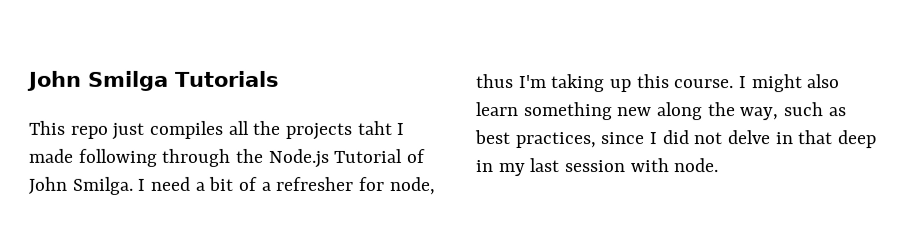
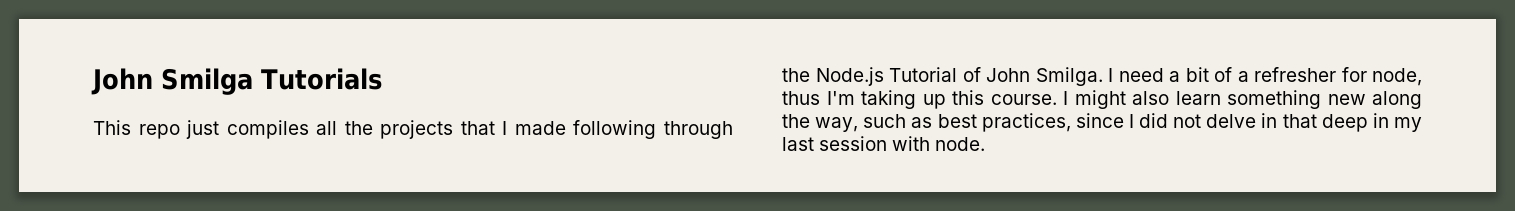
- This repo just compiles all the projects taht I made following through the Node.js Tutorial of John Smilga.
+ This repo just compiles all the projects that I made following through the Node.js Tutorial of John Smilga.

